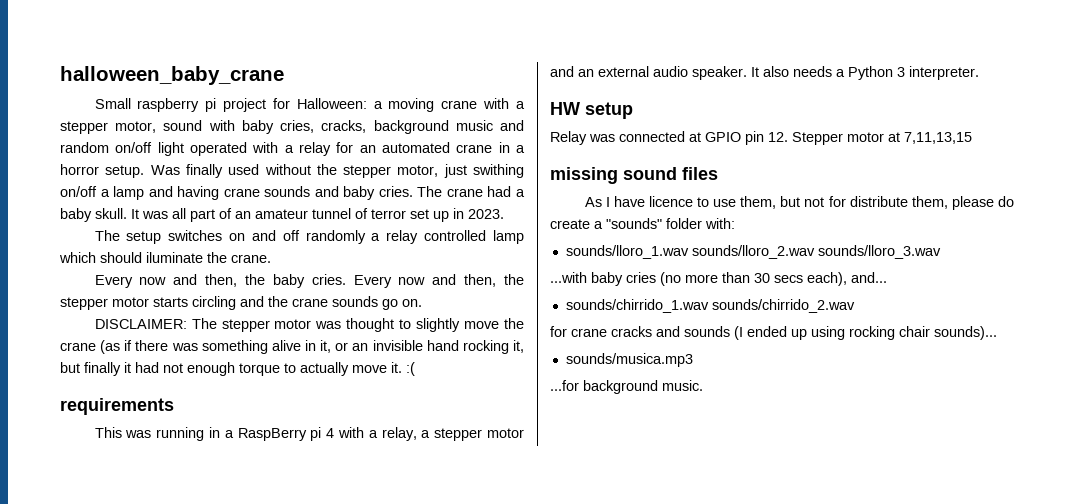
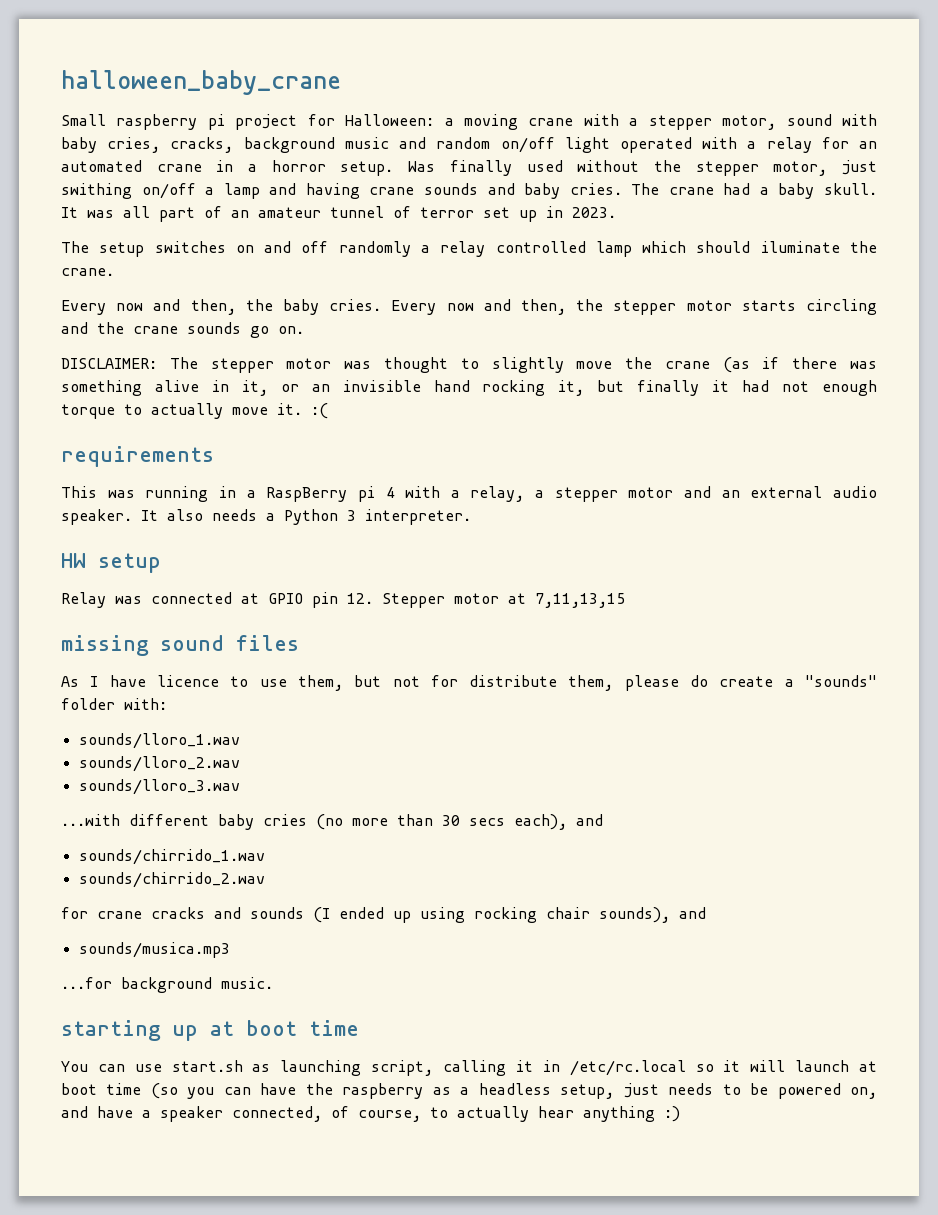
- sounds/lloro_1.wav sounds/lloro_2.wav sounds/lloro_3.wav
+ sounds/lloro_1.wav
+ sounds/lloro_2.wav
+ sounds/lloro_3.wav
- ...with baby cries (no more than 30 secs each), and...
+ ...with different baby cries (no more than 30 secs each), and
- sounds/chirrido_1.wav sounds/chirrido_2.wav
+ sounds/chirrido_1.wav
+ sounds/chirrido_2.wav
- for crane cracks and sounds (I ended up using rocking chair sounds)...
+ for crane cracks and sounds (I ended up using rocking chair sounds), and
+ starting up at boot time
+ You can use start.sh as launching script, calling it in /etc/rc.local so it will launch at boot time (so you can have the raspberry as a headless setup, just needs to be powered on, and have a speaker connected, of course, to actually hear anything :)

